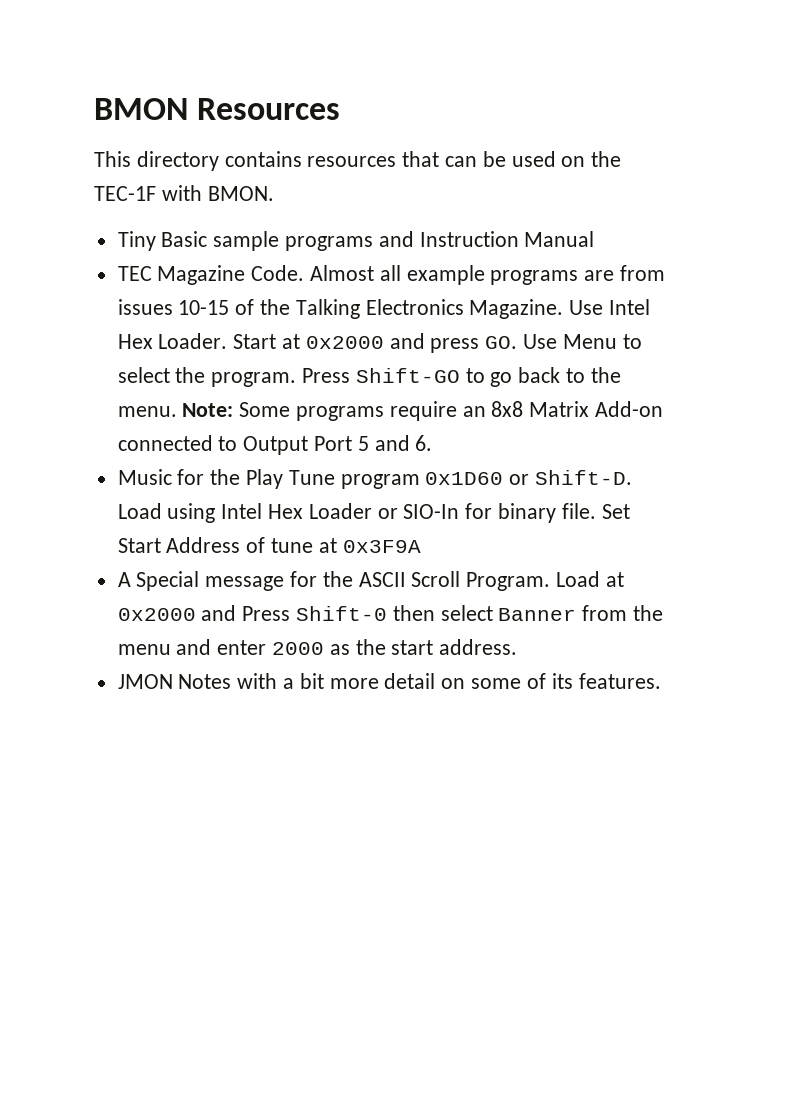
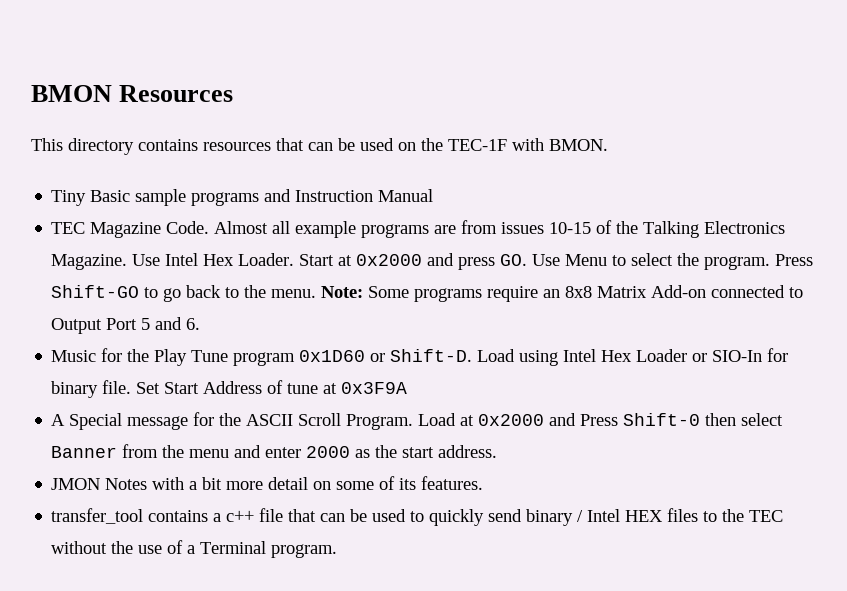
+ transfer_tool contains a c++ file that can be used to quickly send binary / Intel HEX files to the TEC without the use of a Terminal program.

